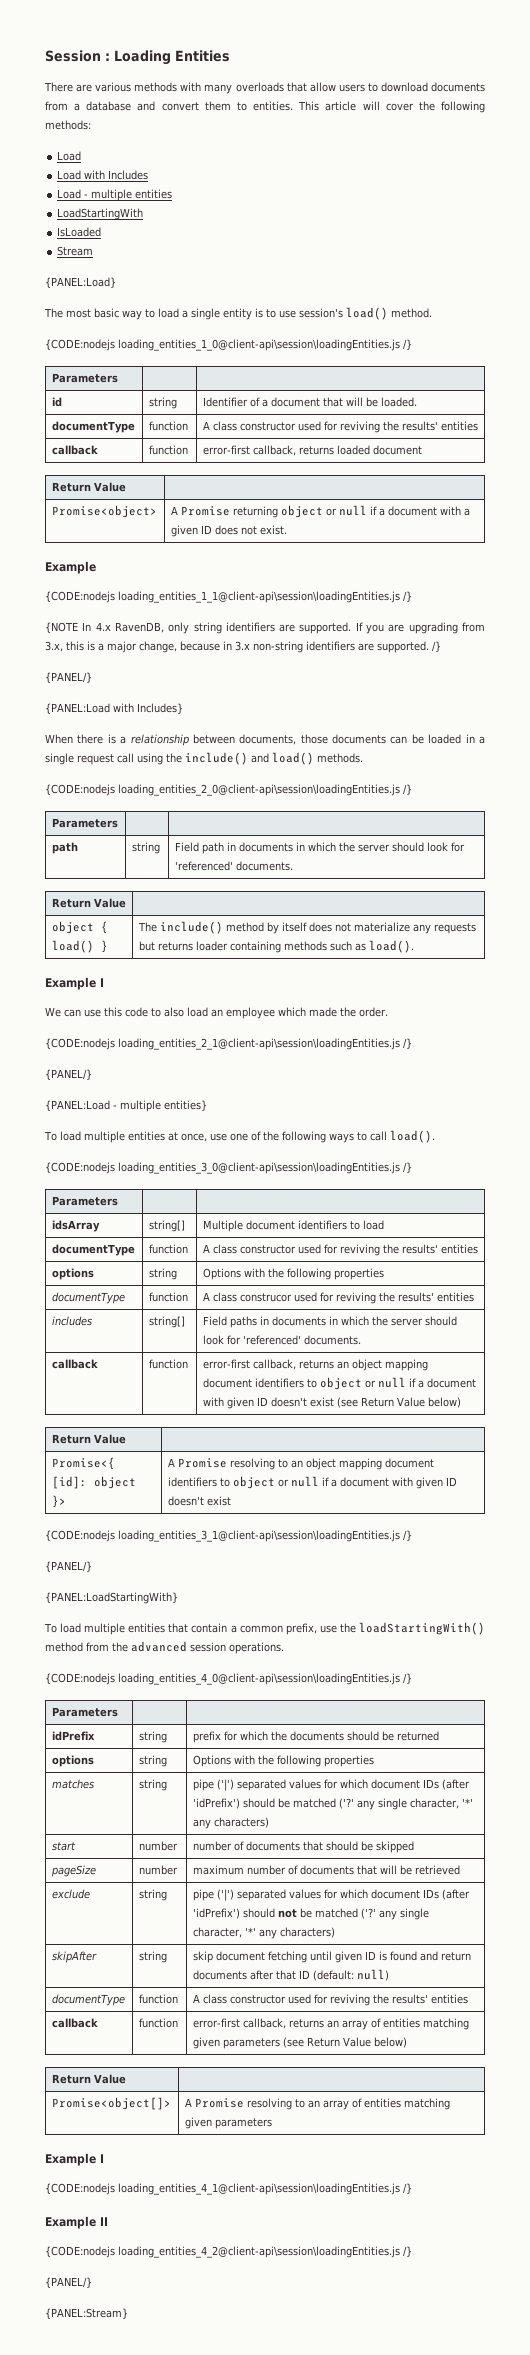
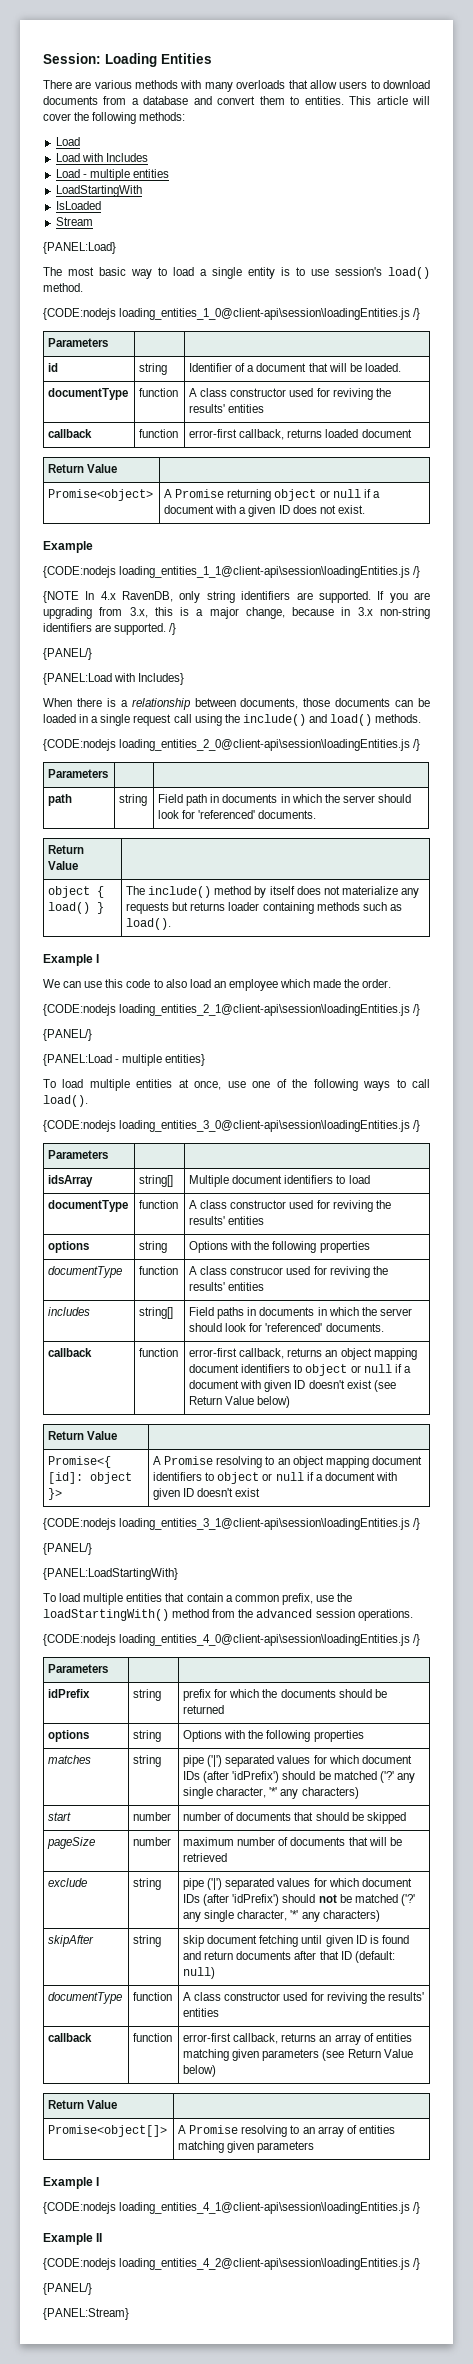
- Session : Loading Entities
+ Session: Loading Entities

